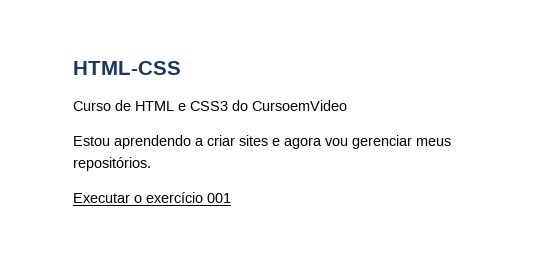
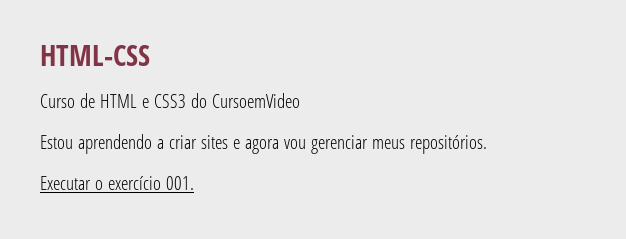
- Executar o exercício 001
+ Executar o exercício 001.

